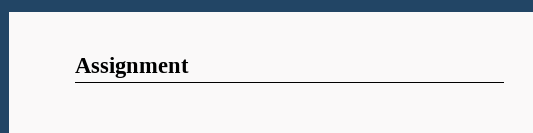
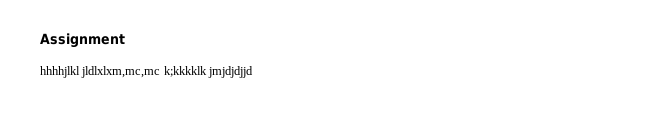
+ hhhhjlkl jldlxlxm,mc,mc k;kkkklk jmjdjdjjd

